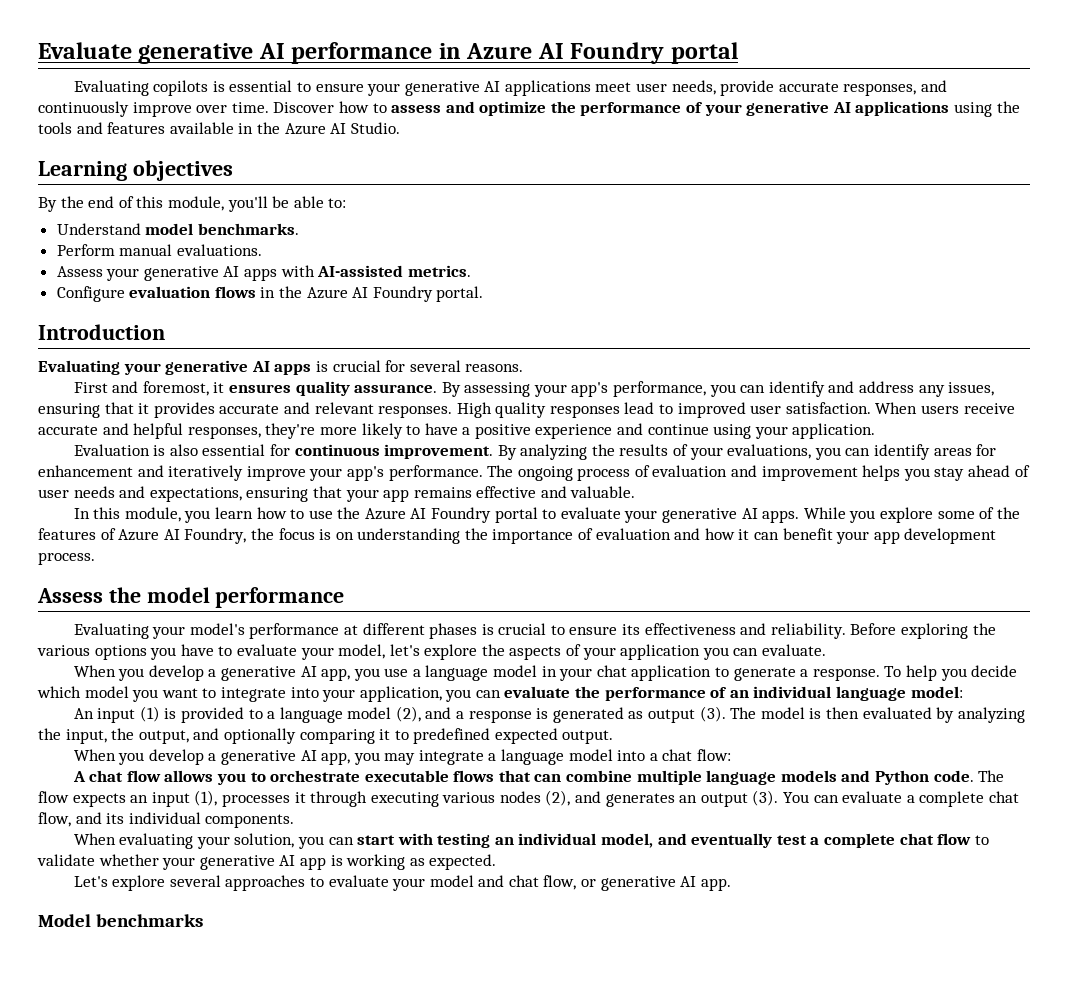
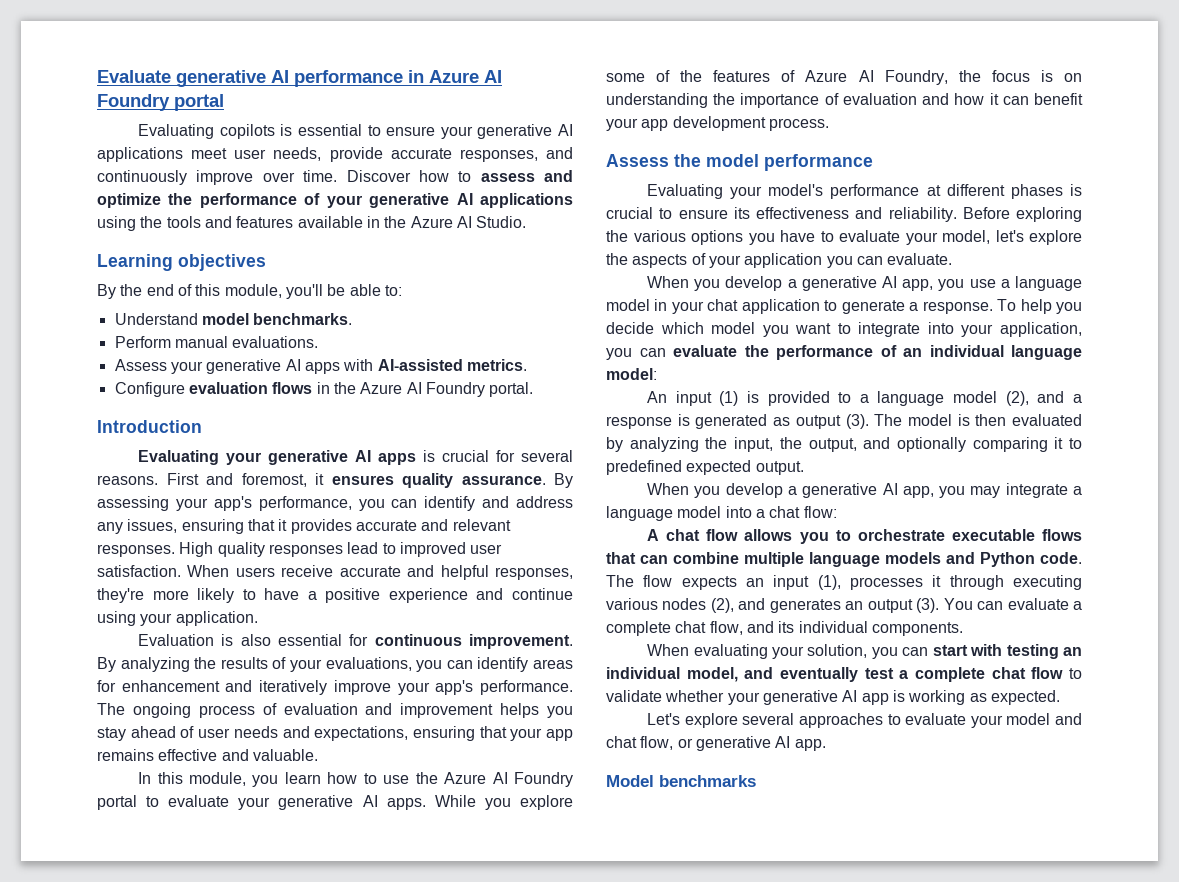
- Evaluating your generative AI apps is crucial for several reasons.
- First and foremost, it ensures quality assurance.
+ Evaluating your generative AI apps is crucial for several reasons. First and foremost, it ensures quality assurance.

